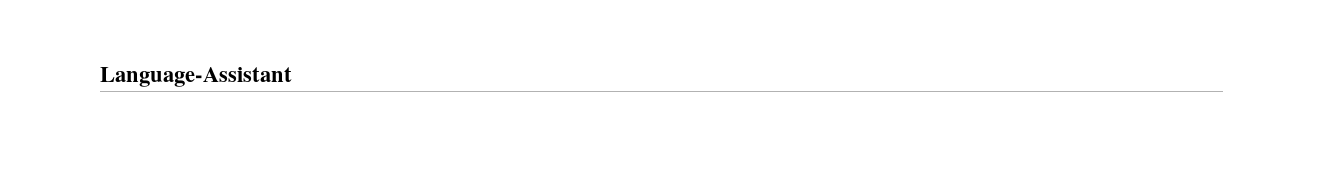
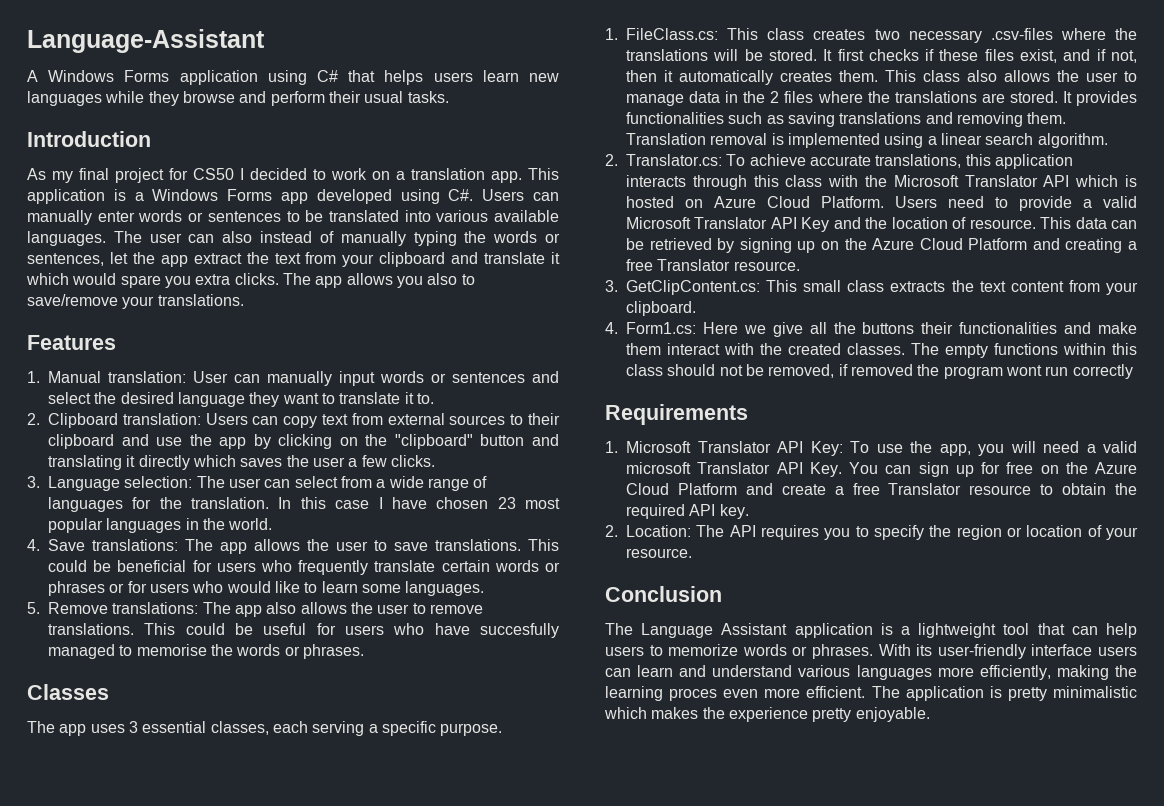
+ A Windows Forms application using C# that helps users learn new languages while they browse and perform their usual tasks.
+ Introduction
+ As my final project for CS50 I decided to work on a translation app. This application is a Windows Forms app developed using C#. Users can manually enter words or sentences to be translated into various available languages. The user can also instead of manually typing the words or sentences, let the app extract the text from your clipboard and translate it which would spare you extra clicks. The app allows you also to save/remove your translations.
+ Features
+ 1. Manual translation: User can manually input words or sentences and select the desired language they want to translate it to.
+ 2. Clipboard translation: Users can copy text from external sources to their clipboard and use the app by clicking on the "clipboard" button and translating it directly which saves the user a few clicks.
+ 3. Language selection: The user can select from a wide range of languages for the translation. In this case I have chosen 23 most popular languages in the world.
+ 4. Save translations: The app allows the user to save translations. This could be beneficial for users who frequently translate certain words or phrases or for users who would like to learn some languages.
+ 5. Remove translations: The app also allows the user to remove translations. This could be useful for users who have succesfully managed to memorise the words or phrases.
+ Classes
+ The app uses 3 essential classes, each serving a specific purpose.
+ 1. FileClass.cs: This class creates two necessary .csv-files where the translations will be stored. It first checks if these files exist, and if not, then it automatically creates them. This class also allows the user to manage data in the 2 files where the translations are stored. It provides functionalities such as saving translations and removing them. Translation removal is implemented using a linear search algorithm.
+ 2. Translator.cs: To achieve accurate translations, this application interacts through this class with the Microsoft Translator API which is hosted on Azure Cloud Platform. Users need to provide a valid Microsoft Translator API Key and the location of resource. This data can be retrieved by signing up on the Azure Cloud Platform and creating a free Translator resource.
+ 3. GetClipContent.cs: This small class extracts the text content from your clipboard.
+ 4. Form1.cs: Here we give all the buttons their functionalities and make them interact with the created classes. The empty functions within this class should not be removed, if removed the program wont run correctly
+ Requirements
+ 1. Microsoft Translator API Key: To use the app, you will need a valid microsoft Translator API Key. You can sign up for free on the Azure Cloud Platform and create a free Translator resource to obtain the required API key.
+ 2. Location: The API requires you to specify the region or location of your resource.
+ Conclusion
+ The Language Assistant application is a lightweight tool that can help users to memorize words or phrases. With its user-friendly interface users can learn and understand various languages more efficiently, making the learning proces even more efficient. The application is pretty minimalistic which makes the experience pretty enjoyable.

